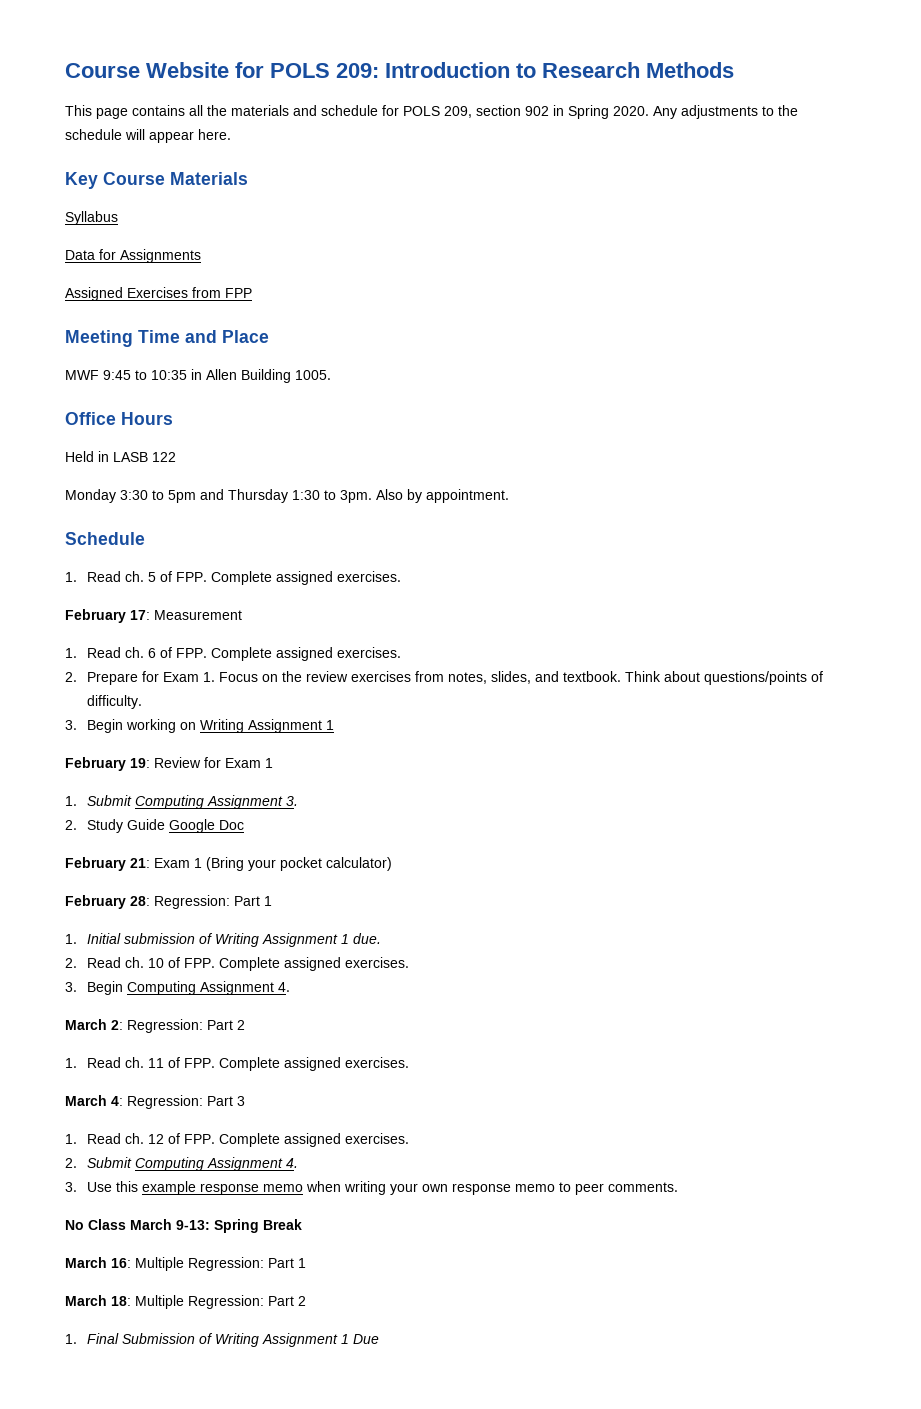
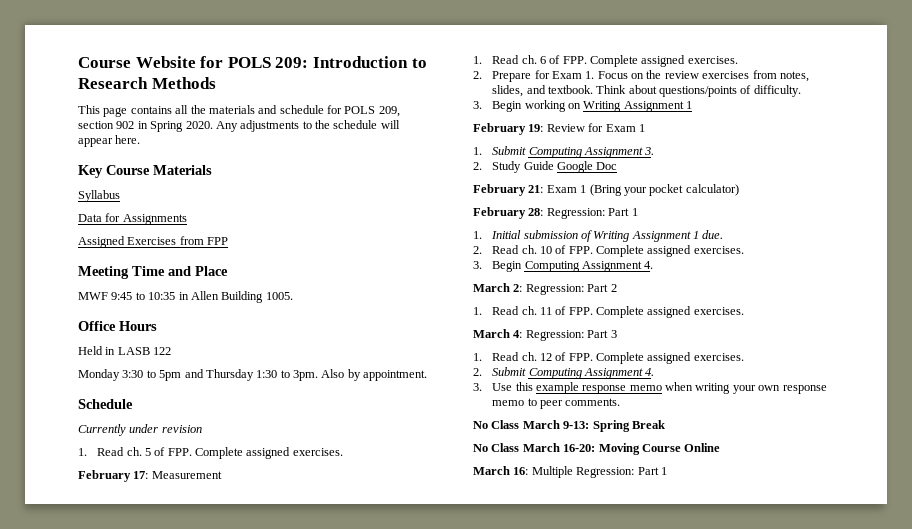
+ Currently under revision
+ No Class March 16-20: Moving Course Online
- March 18: Multiple Regression: Part 2
- 1. Final Submission of Writing Assignment 1 Due

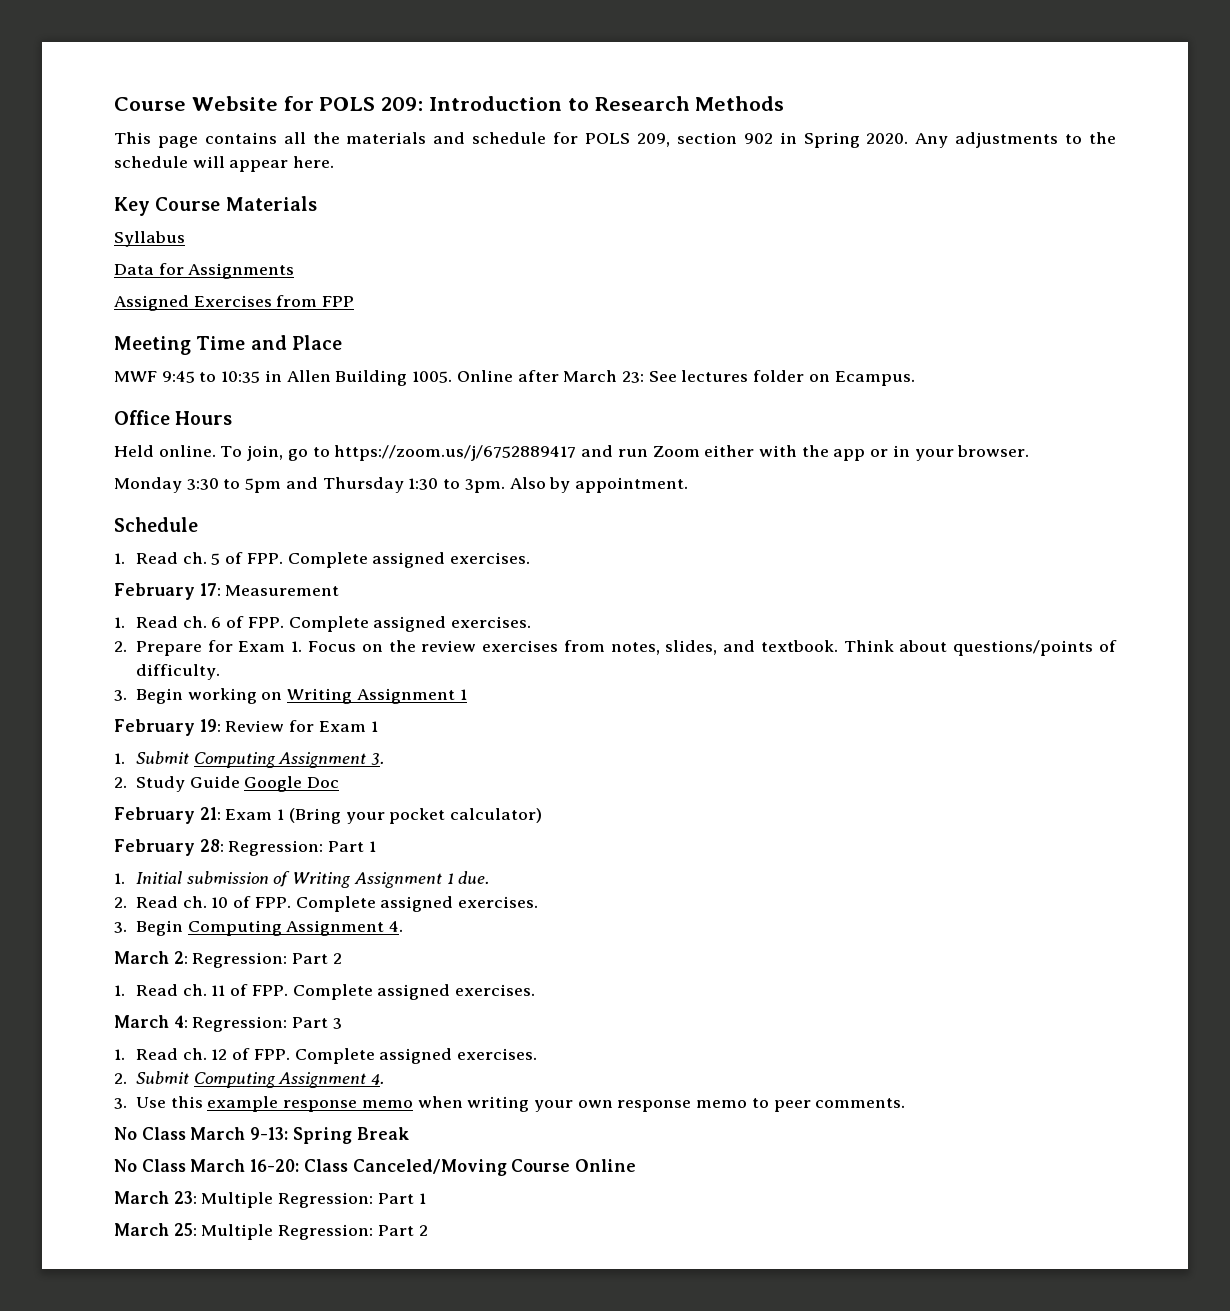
- MWF 9:45 to 10:35 in Allen Building 1005.
+ MWF 9:45 to 10:35 in Allen Building 1005. Online after March 23: See lectures folder on Ecampus.
  Office Hours
- Held in LASB 122
+ Held online. To join, go to https://zoom.us/j/6752889417 and run Zoom either with the app or in your browser.
- Currently under revision
- No Class March 16-20: Moving Course Online
+ No Class March 16-20: Class Canceled/Moving Course Online
- March 16: Multiple Regression: Part 1
+ March 23: Multiple Regression: Part 1
+ March 25: Multiple Regression: Part 2

